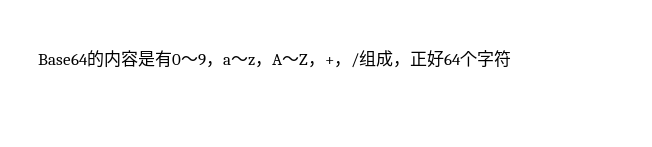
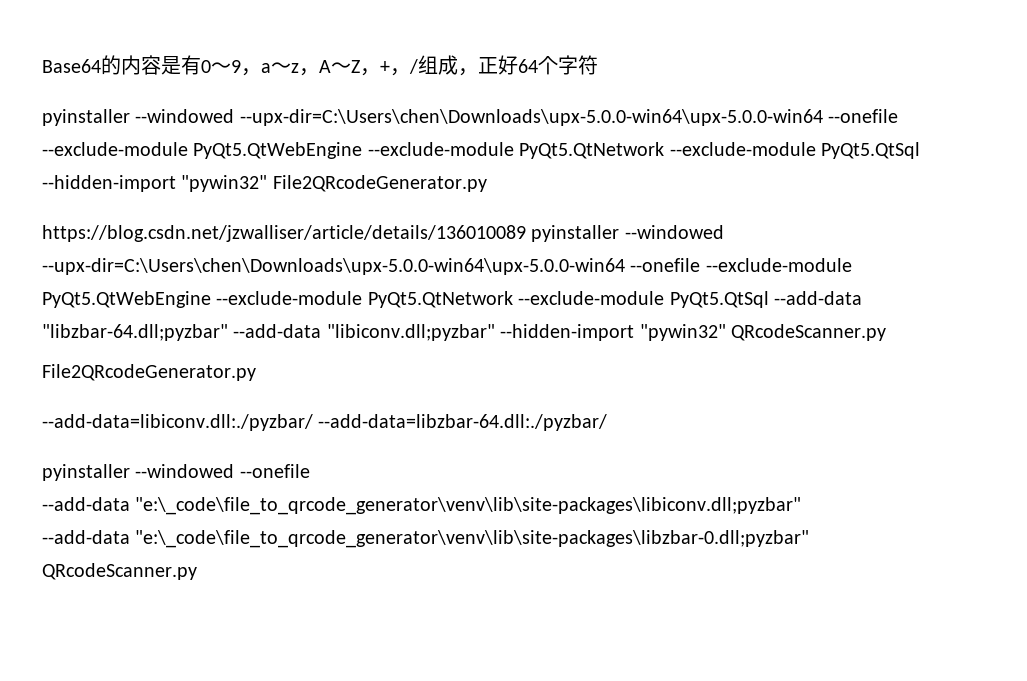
+ pyinstaller --windowed --upx-dir=C:\Users\chen\Downloads\upx-5.0.0-win64\upx-5.0.0-win64 --onefile --exclude-module PyQt5.QtWebEngine --exclude-module PyQt5.QtNetwork --exclude-module PyQt5.QtSql --hidden-import "pywin32" File2QRcodeGenerator.py
+ https://blog.csdn.net/jzwalliser/article/details/136010089 pyinstaller --windowed --upx-dir=C:\Users\chen\Downloads\upx-5.0.0-win64\upx-5.0.0-win64 --onefile --exclude-module PyQt5.QtWebEngine --exclude-module PyQt5.QtNetwork --exclude-module PyQt5.QtSql --add-data "libzbar-64.dll;pyzbar" --add-data "libiconv.dll;pyzbar" --hidden-import "pywin32" QRcodeScanner.py
+ File2QRcodeGenerator.py
+ --add-data=libiconv.dll:./pyzbar/ --add-data=libzbar-64.dll:./pyzbar/
+ pyinstaller --windowed --onefile
+ --add-data "e:\_code\file_to_qrcode_generator\venv\lib\site-packages\libiconv.dll;pyzbar"
+ --add-data "e:\_code\file_to_qrcode_generator\venv\lib\site-packages\libzbar-0.dll;pyzbar"
+ QRcodeScanner.py

